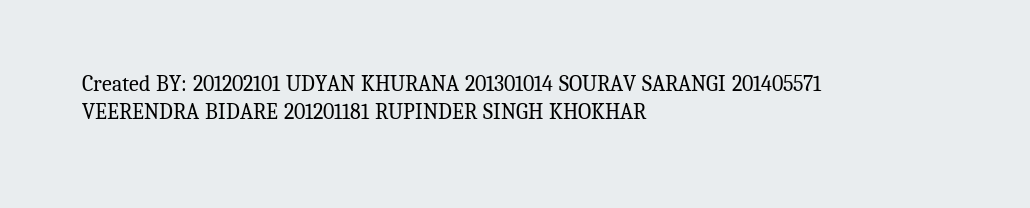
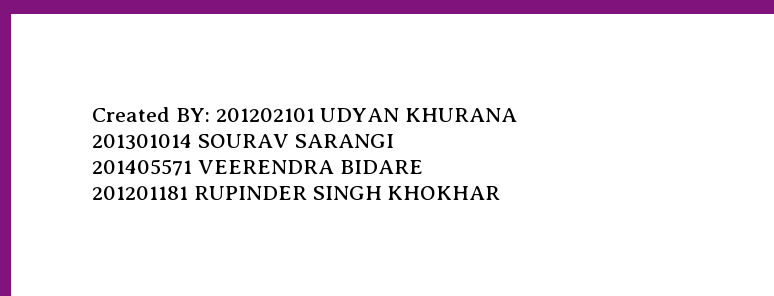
- Created BY: 201202101 UDYAN KHURANA 201301014 SOURAV SARANGI 201405571 VEERENDRA BIDARE 201201181 RUPINDER SINGH KHOKHAR
+ Created BY: 201202101 UDYAN KHURANA
+ 201301014 SOURAV SARANGI
+ 201405571 VEERENDRA BIDARE
+ 201201181 RUPINDER SINGH KHOKHAR

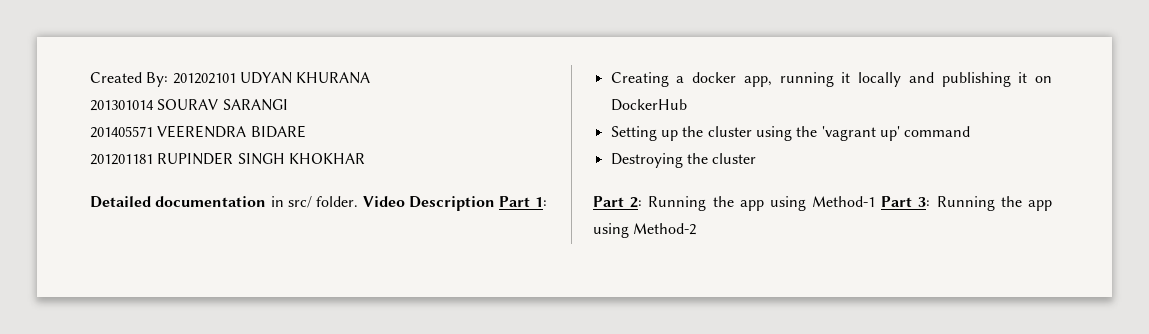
- Created BY: 201202101 UDYAN KHURANA
+ Created By: 201202101 UDYAN KHURANA
+ Detailed documentation in src/ folder. Video Description Part 1:
+ Creating a docker app, running it locally and publishing it on DockerHub
+ Setting up the cluster using the 'vagrant up' command
+ Destroying the cluster
+ Part 2: Running the app using Method-1 Part 3: Running the app using Method-2

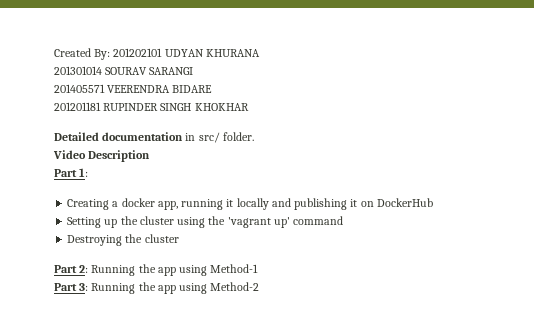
- Detailed documentation in src/ folder. Video Description Part 1:
+ Detailed documentation in src/ folder.
+ Video Description
+ Part 1:
- Part 2: Running the app using Method-1 Part 3: Running the app using Method-2
+ Part 2: Running the app using Method-1
+ Part 3: Running the app using Method-2

